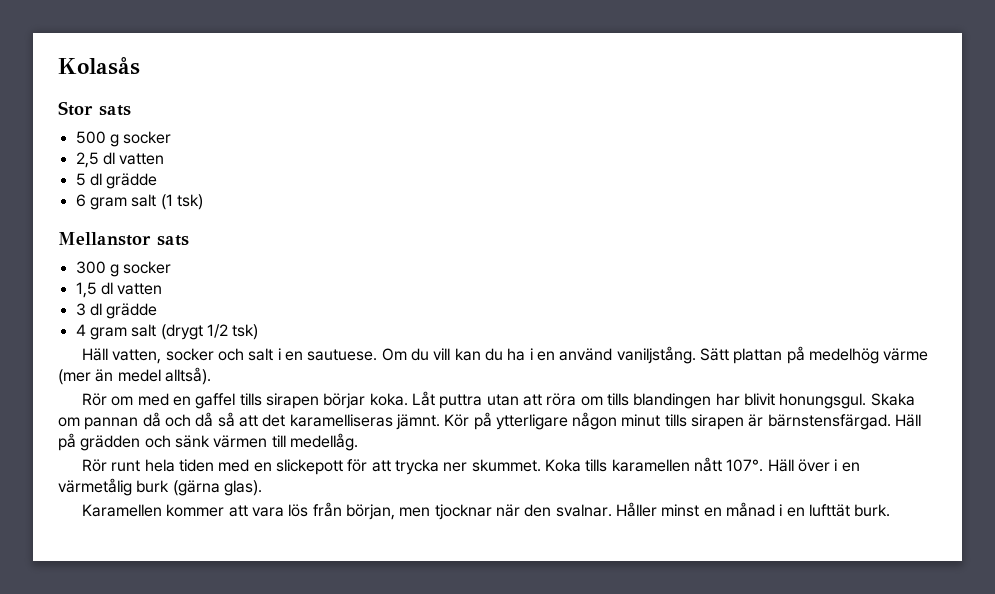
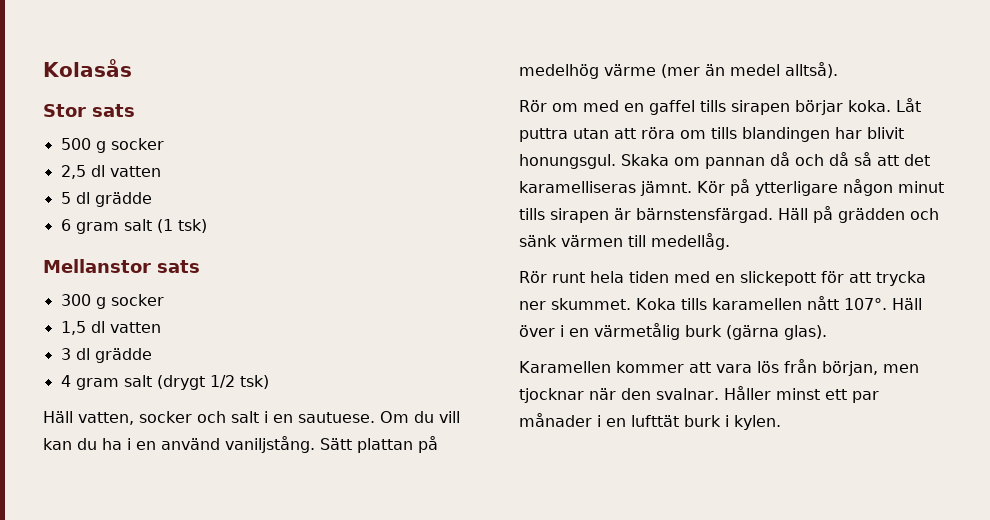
- Håller minst en månad i en lufttät burk.
+ Håller minst ett par månader i en lufttät burk i kylen.

